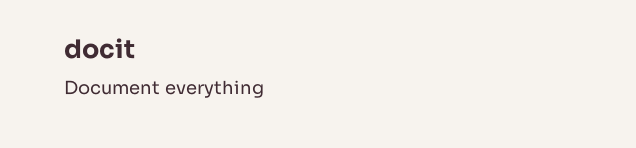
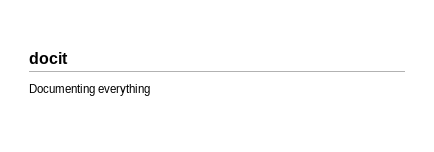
- Document everything
+ Documenting everything

